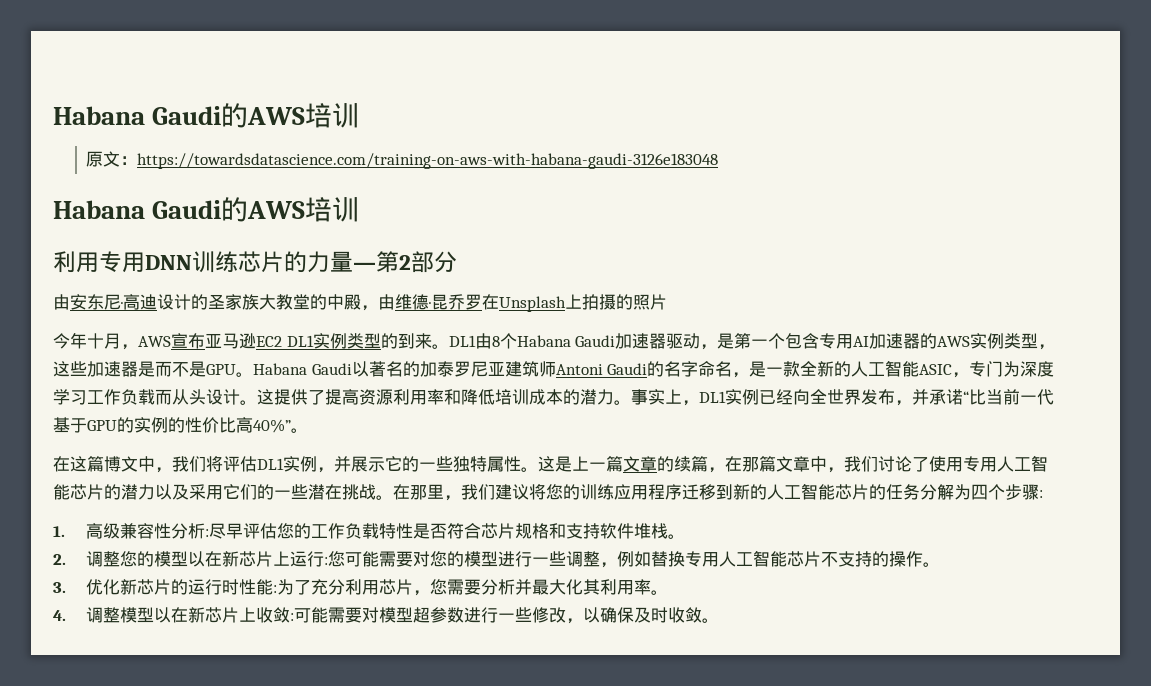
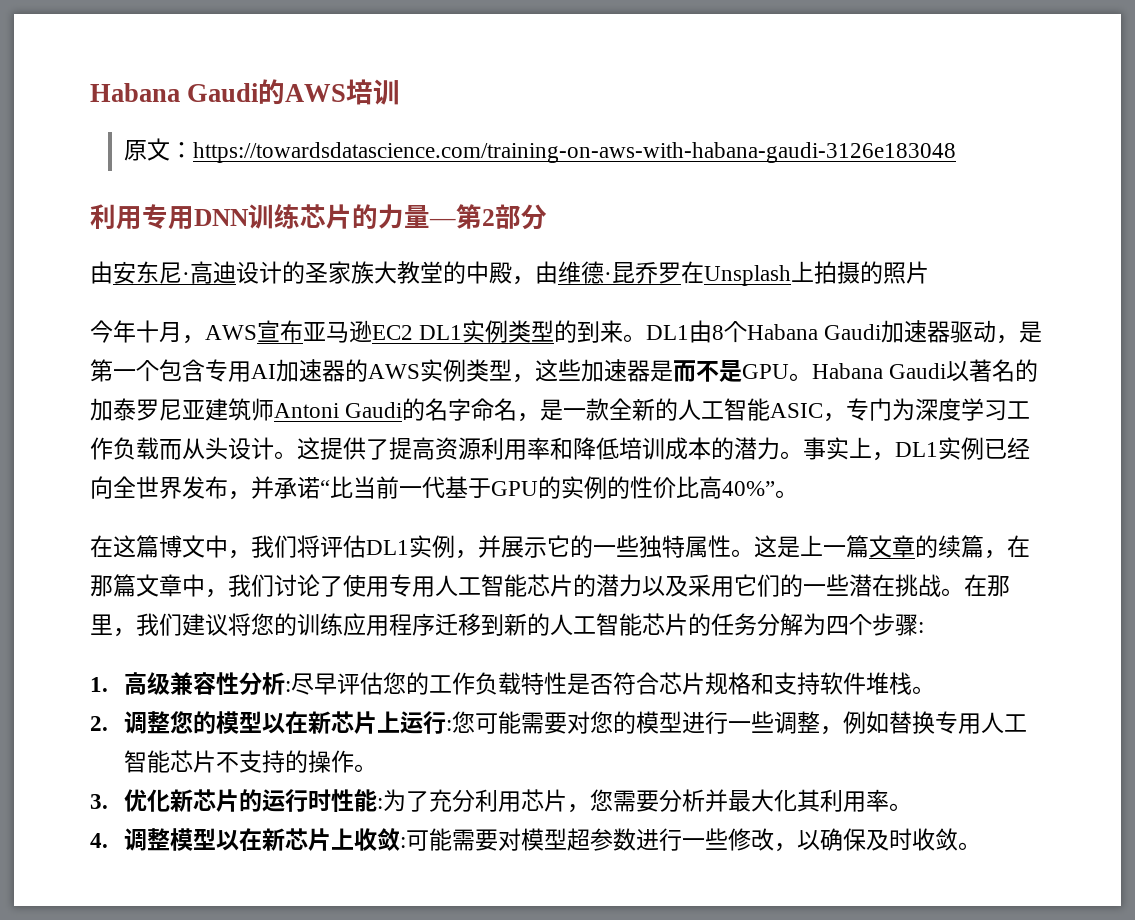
  原文：https://towardsdatascience.com/training-on-aws-with-habana-gaudi-3126e183048
- Habana Gaudi的AWS培训

